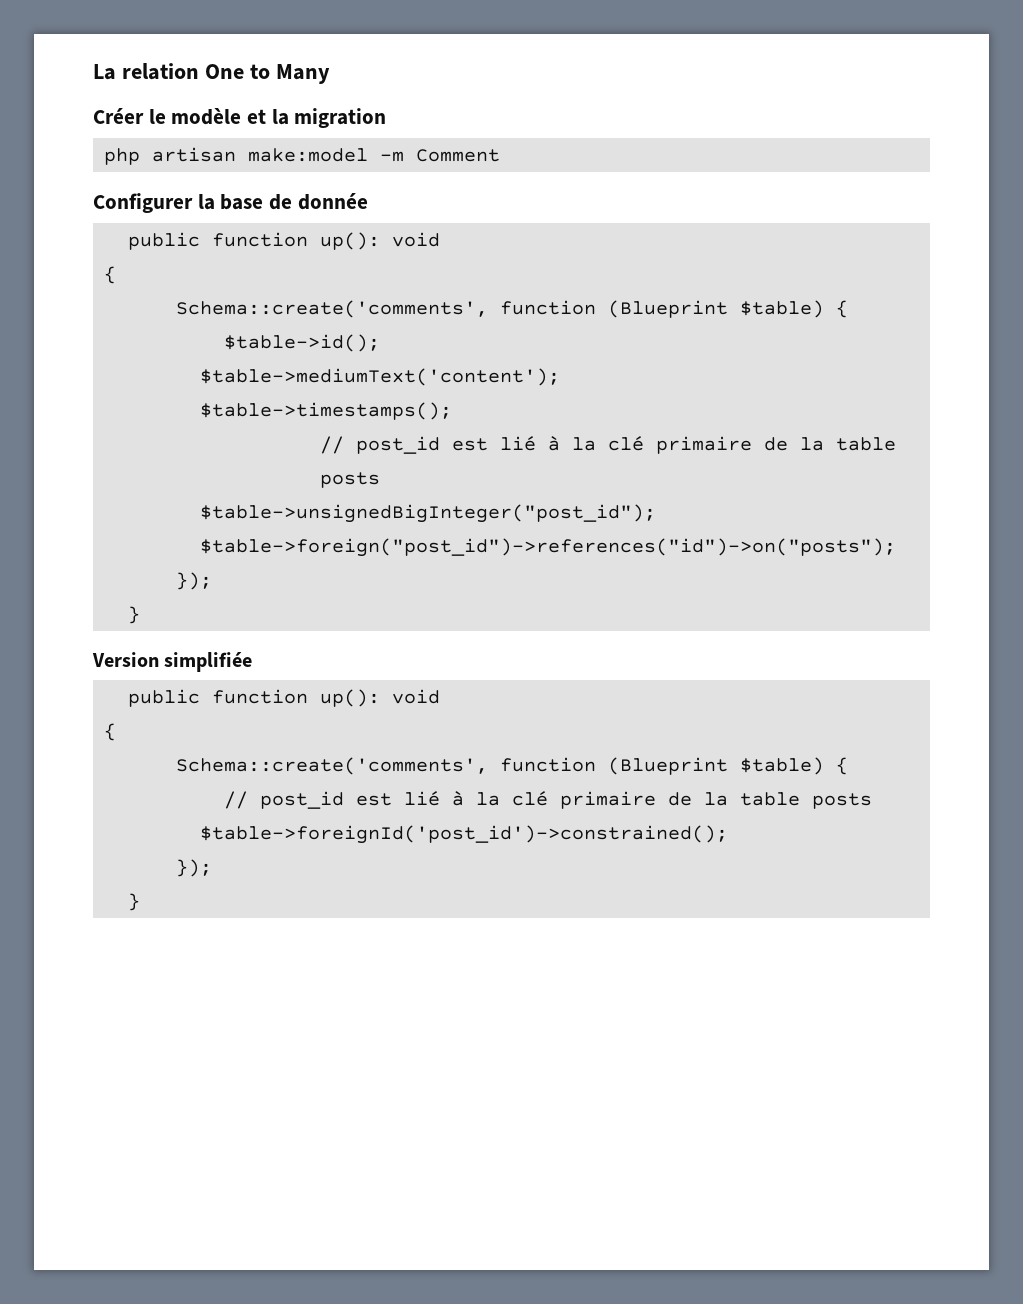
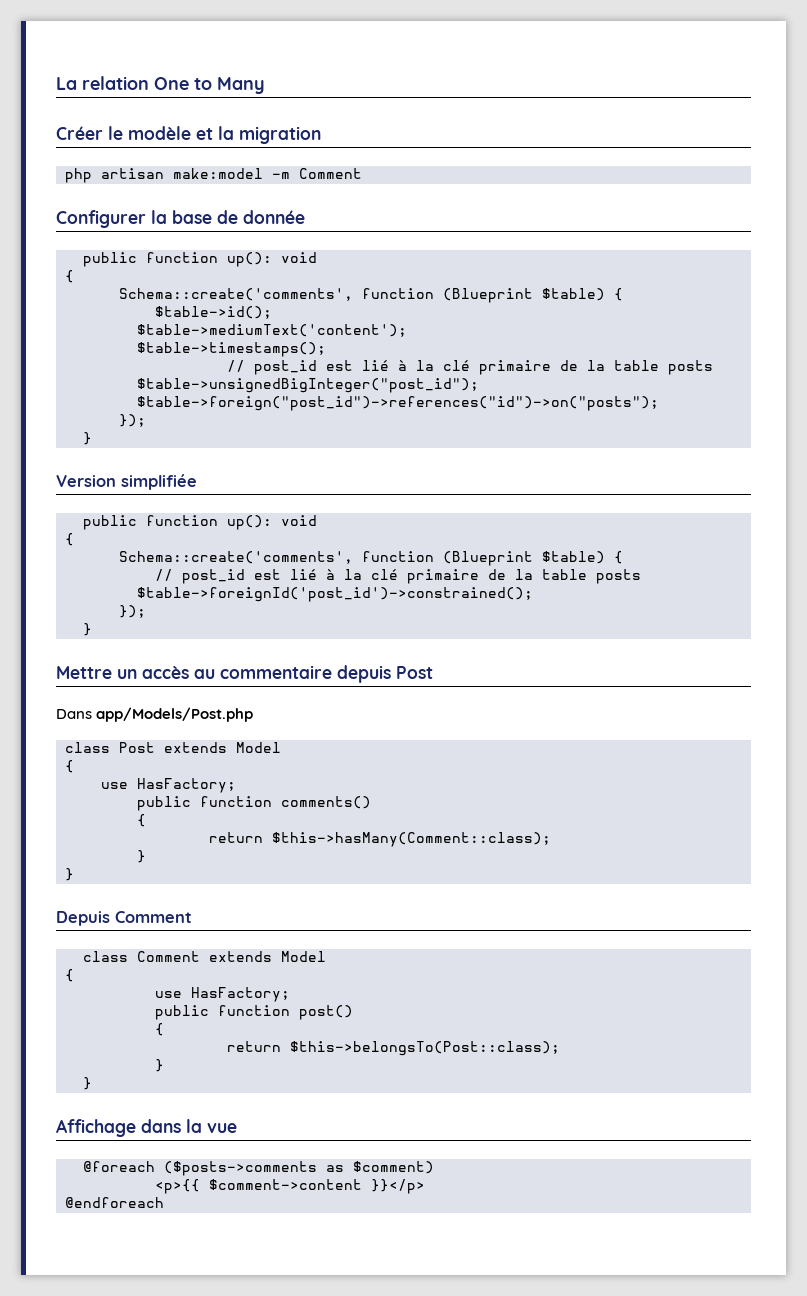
+ Mettre un accès au commentaire depuis Post
+ Dans app/Models/Post.php
+ class Post extends Model
+ {
+ use HasFactory;
+ public function comments()
+ {
+ return $this->hasMany(Comment::class);
+ }
+ }
+ Depuis Comment
+ class Comment extends Model
+ {
+ use HasFactory;
+ public function post()
+ {
+ return $this->belongsTo(Post::class);
+ }
+ }
+ Affichage dans la vue
+ @foreach ($posts->comments as $comment)
+ <p>{{ $comment->content }}</p>
+ @endforeach

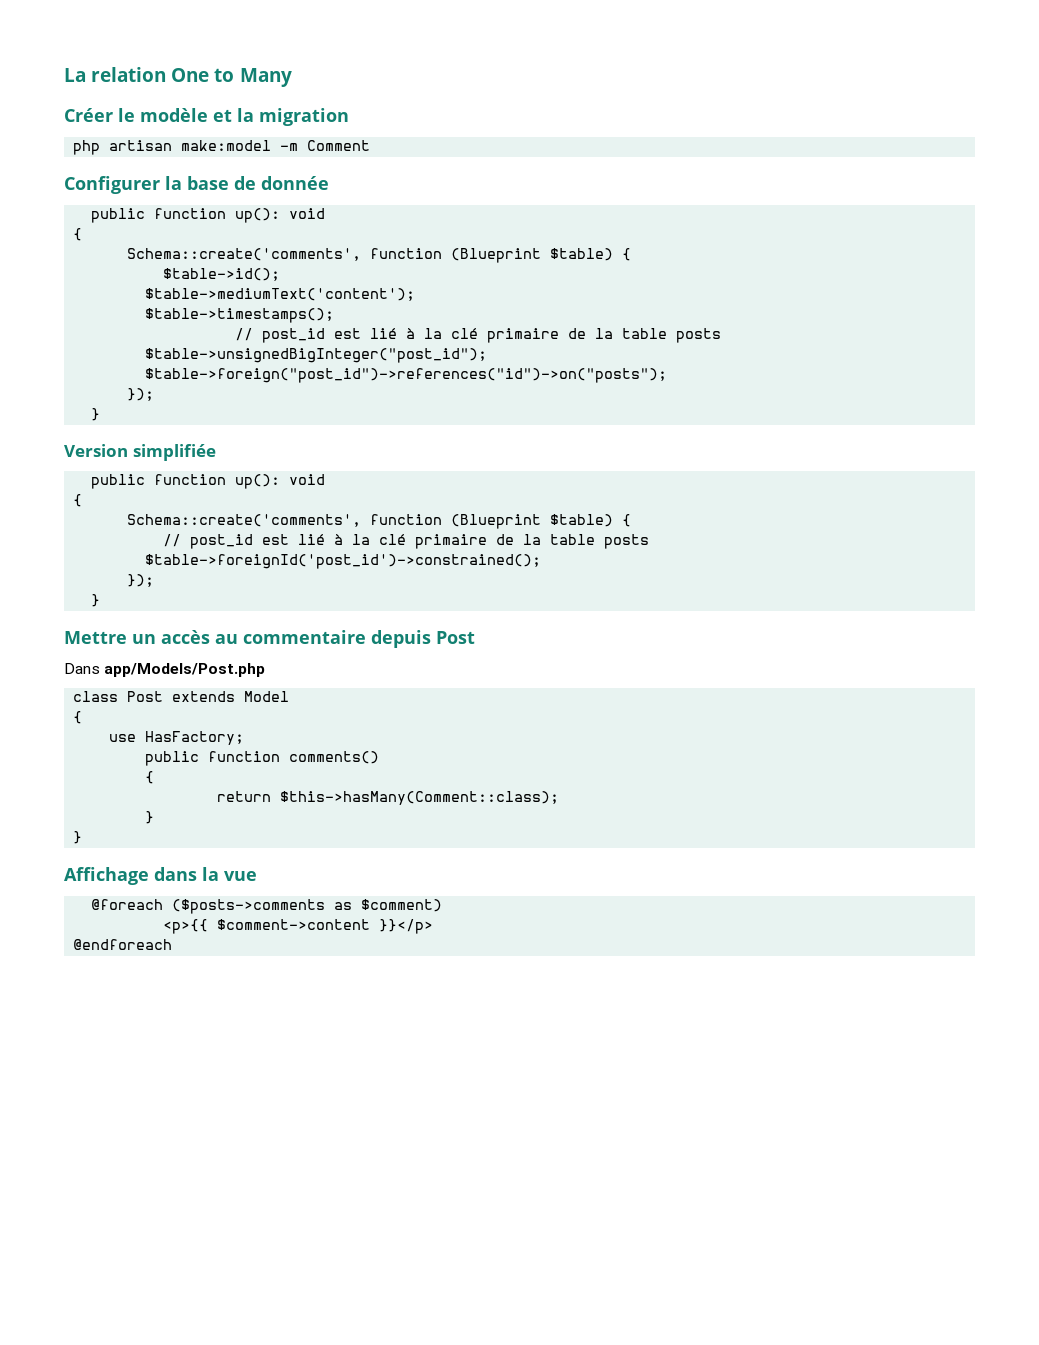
- Depuis Comment
- class Comment extends Model
- {
- use HasFactory;
- public function post()
- {
- return $this->belongsTo(Post::class);
- }
- }

